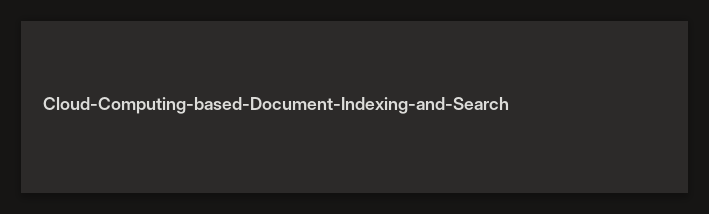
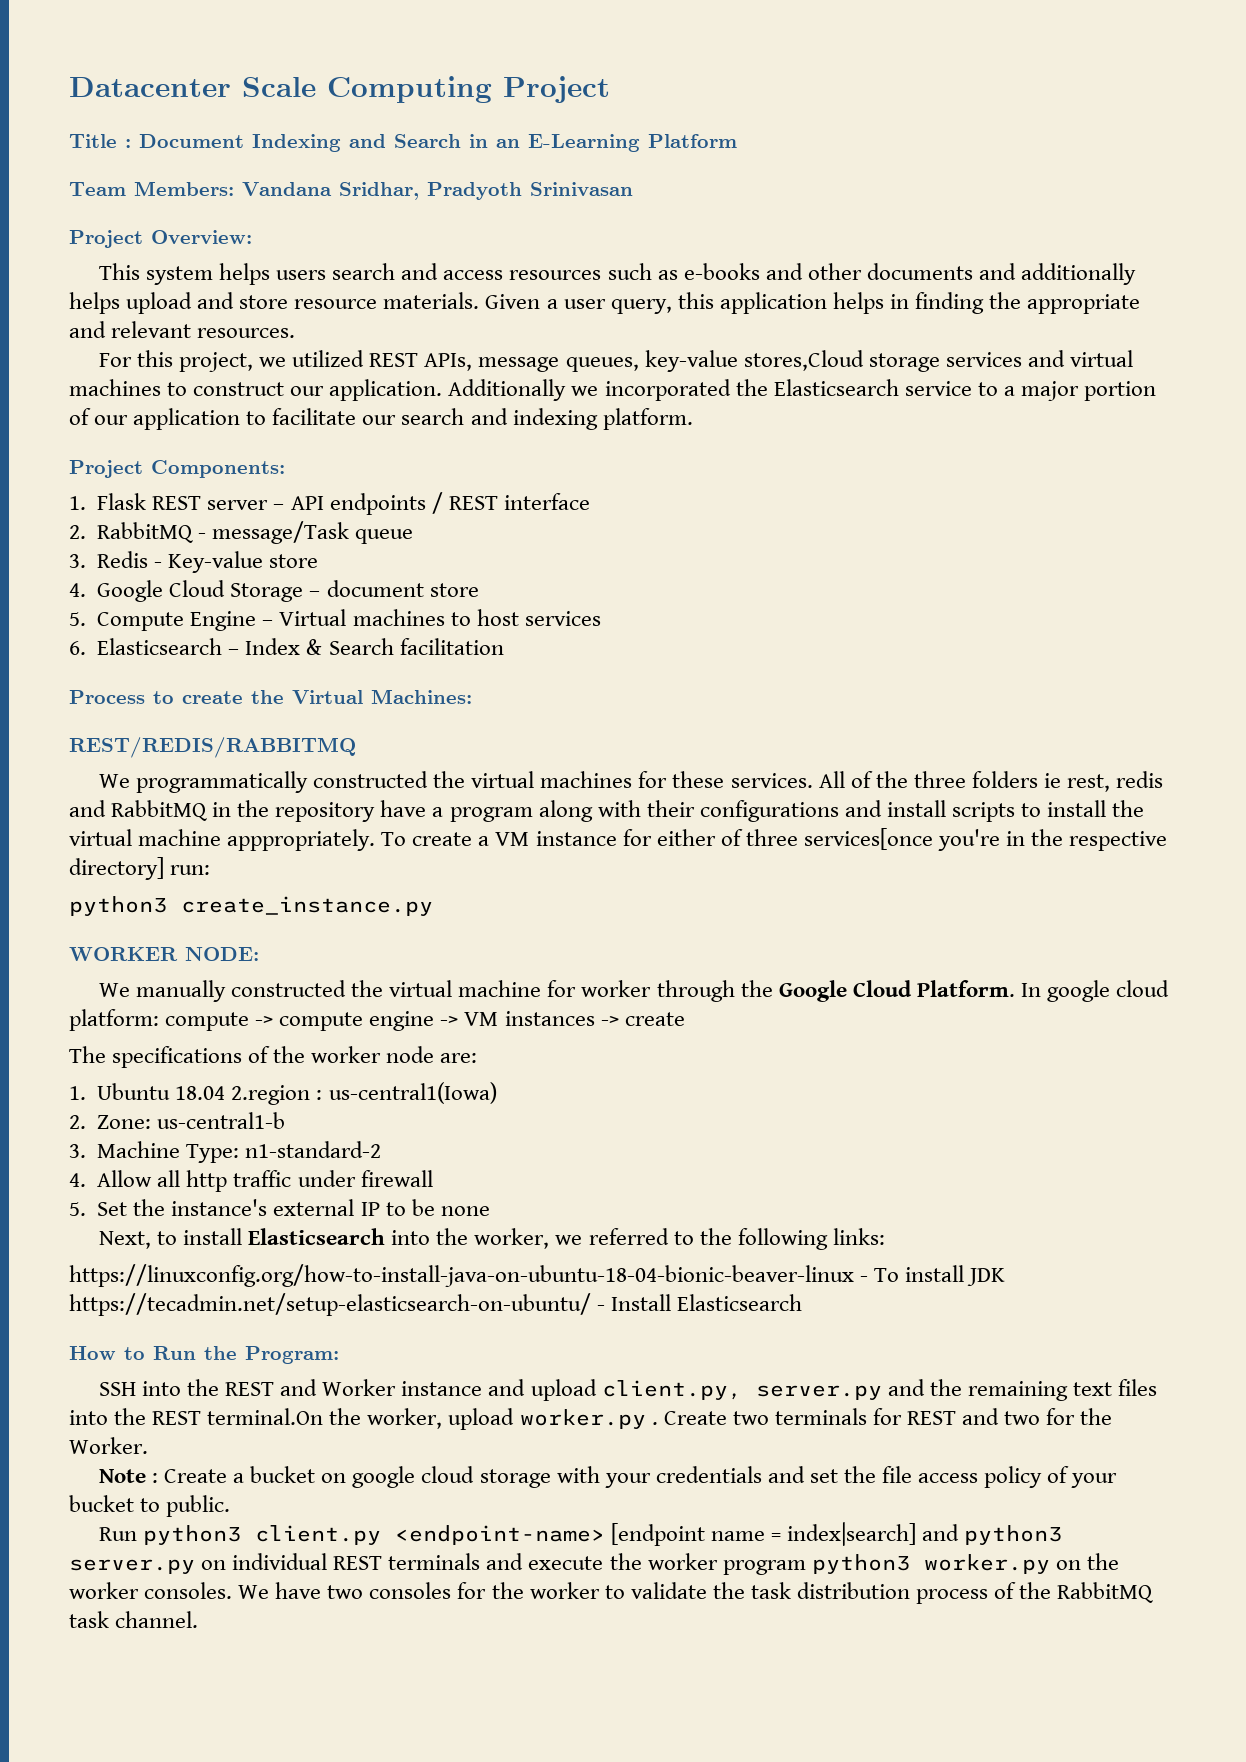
- Cloud-Computing-based-Document-Indexing-and-Search
+ Datacenter Scale Computing Project
+ Title : Document Indexing and Search in an E-Learning Platform
+ Team Members: Vandana Sridhar, Pradyoth Srinivasan
+ Project Overview:
+ This system helps users search and access resources such as e-books and other documents and additionally helps upload and store resource materials. Given a user query, this application helps in finding the appropriate and relevant resources.
+ For this project, we utilized REST APIs, message queues, key-value stores,Cloud storage services and virtual machines to construct our application. Additionally we incorporated the Elasticsearch service to a major portion of our application to facilitate our search and indexing platform.
+ Project Components:
+ 1. Flask REST server – API endpoints / REST interface
+ 2. RabbitMQ - message/Task queue
+ 3. Redis - Key-value store
+ 4. Google Cloud Storage – document store
+ 5. Compute Engine – Virtual machines to host services
+ 6. Elasticsearch – Index & Search facilitation
+ Process to create the Virtual Machines:
+ REST/REDIS/RABBITMQ
+ We programmatically constructed the virtual machines for these services. All of the three folders ie rest, redis and RabbitMQ in the repository have a program along with their configurations and install scripts to install the virtual machine apppropriately. To create a VM instance for either of three services[once you're in the respective directory] run:
+ python3 create_instance.py
+ WORKER NODE:
+ We manually constructed the virtual machine for worker through the Google Cloud Platform. In google cloud platform: compute -> compute engine -> VM instances -> create
+ The specifications of the worker node are:
+ 1. Ubuntu 18.04 2.region : us-central1(Iowa)
+ 2. Zone: us-central1-b
+ 3. Machine Type: n1-standard-2
+ 4. Allow all http traffic under firewall
+ 5. Set the instance's external IP to be none
+ Next, to install Elasticsearch into the worker, we referred to the following links:
+ https://linuxconfig.org/how-to-install-java-on-ubuntu-18-04-bionic-beaver-linux - To install JDK https://tecadmin.net/setup-elasticsearch-on-ubuntu/ - Install Elasticsearch
+ How to Run the Program:
+ SSH into the REST and Worker instance and upload client.py, server.py and the remaining text files into the REST terminal.On the worker, upload worker.py . Create two terminals for REST and two for the Worker.
+ Note : Create a bucket on google cloud storage with your credentials and set the file access policy of your bucket to public.
+ Run python3 client.py <endpoint-name> [endpoint name = index|search] and python3 server.py on individual REST terminals and execute the worker program python3 worker.py on the worker consoles. We have two consoles for the worker to validate the task distribution process of the RabbitMQ task channel.

